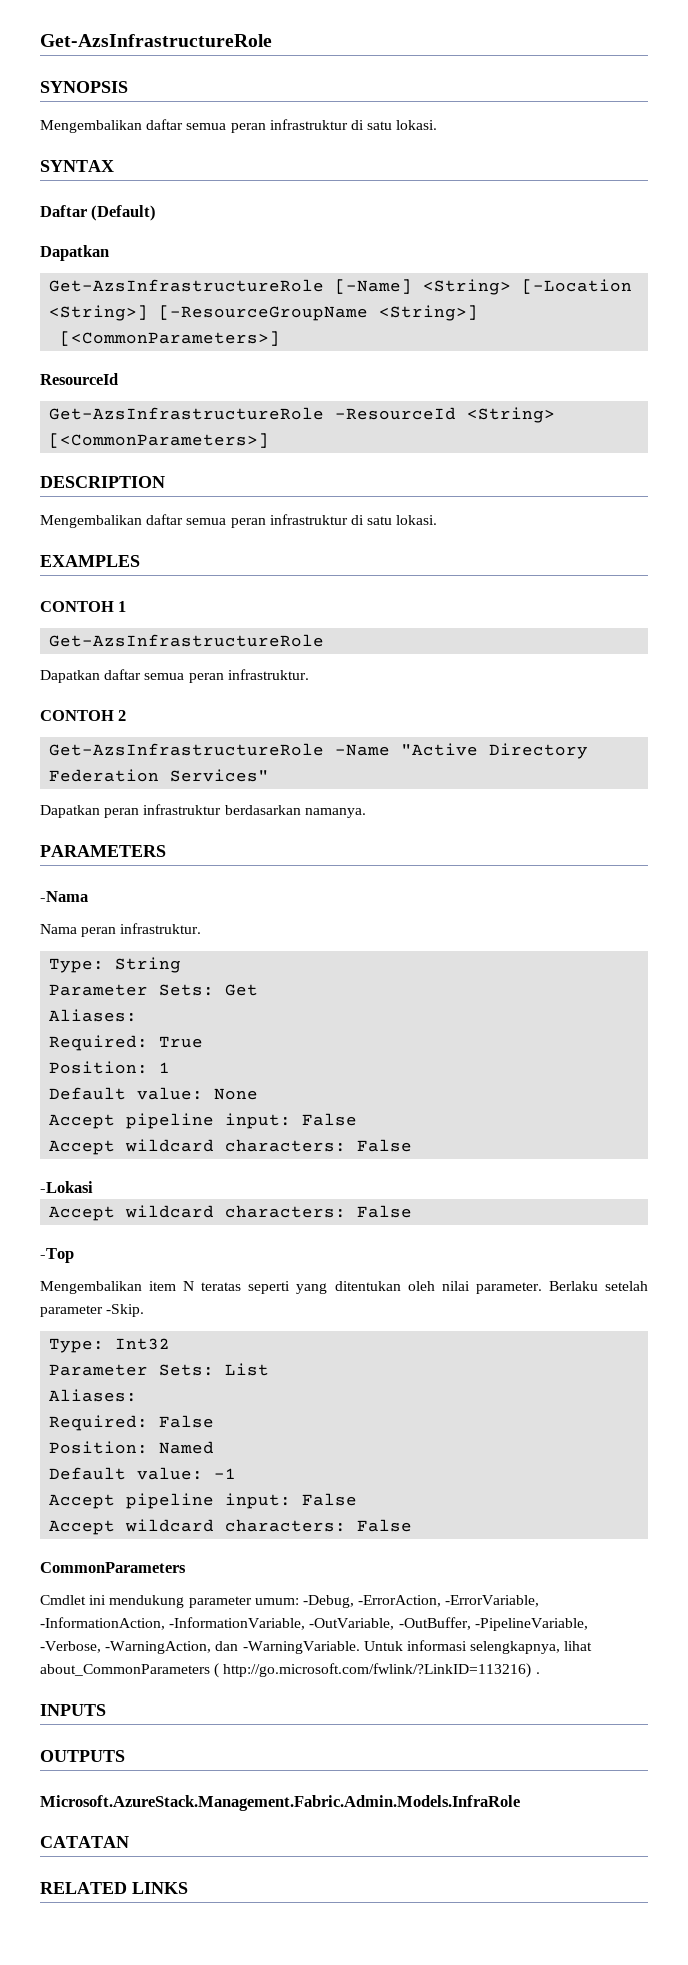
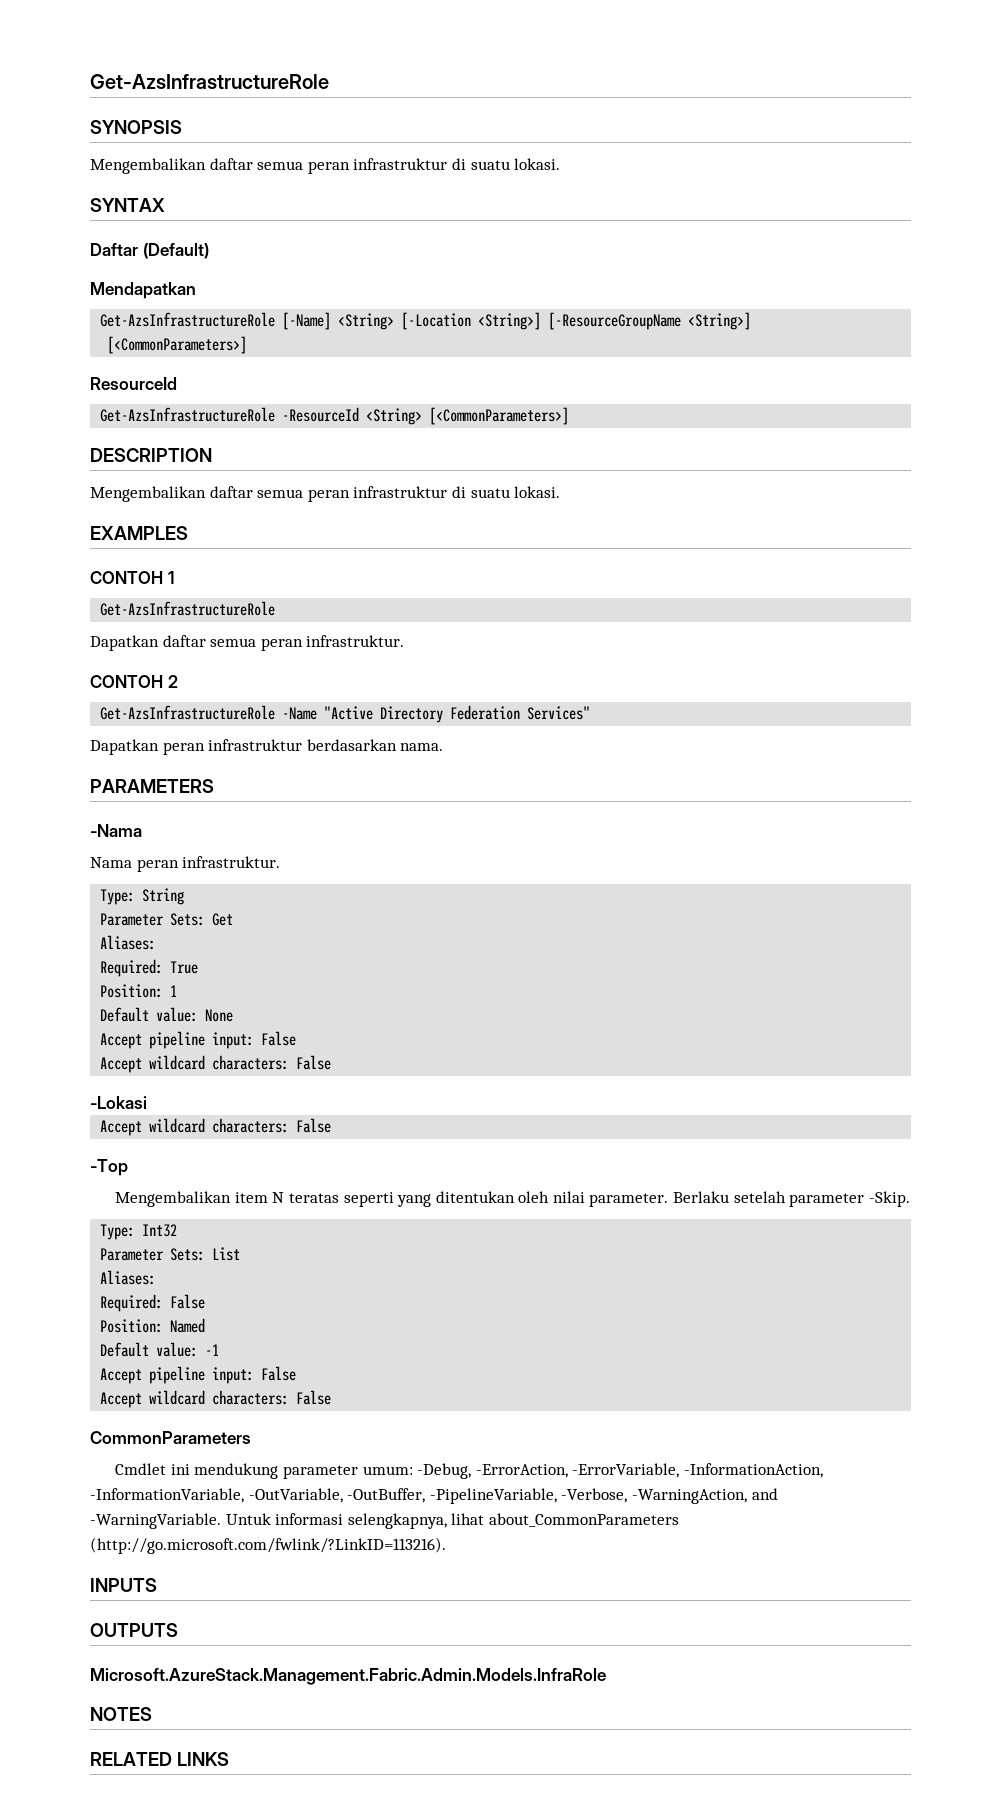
  SYNOPSIS
- Mengembalikan daftar semua peran infrastruktur di satu lokasi.
+ Mengembalikan daftar semua peran infrastruktur di suatu lokasi.
  Daftar (Default)
- Dapatkan
+ Mendapatkan
  DESCRIPTION
- Mengembalikan daftar semua peran infrastruktur di satu lokasi.
+ Mengembalikan daftar semua peran infrastruktur di suatu lokasi.
- Dapatkan peran infrastruktur berdasarkan namanya.
+ Dapatkan peran infrastruktur berdasarkan nama.
- Cmdlet ini mendukung parameter umum: -Debug, -ErrorAction, -ErrorVariable, -InformationAction, -InformationVariable, -OutVariable, -OutBuffer, -PipelineVariable, -Verbose, -WarningAction, dan -WarningVariable.
+ Cmdlet ini mendukung parameter umum: -Debug, -ErrorAction, -ErrorVariable, -InformationAction, -InformationVariable, -OutVariable, -OutBuffer, -PipelineVariable, -Verbose, -WarningAction, and -WarningVariable.
- Untuk informasi selengkapnya, lihat about_CommonParameters ( http://go.microsoft.com/fwlink/?LinkID=113216) .
+ Untuk informasi selengkapnya, lihat about_CommonParameters (http://go.microsoft.com/fwlink/?LinkID=113216).
- CATATAN
+ NOTES

